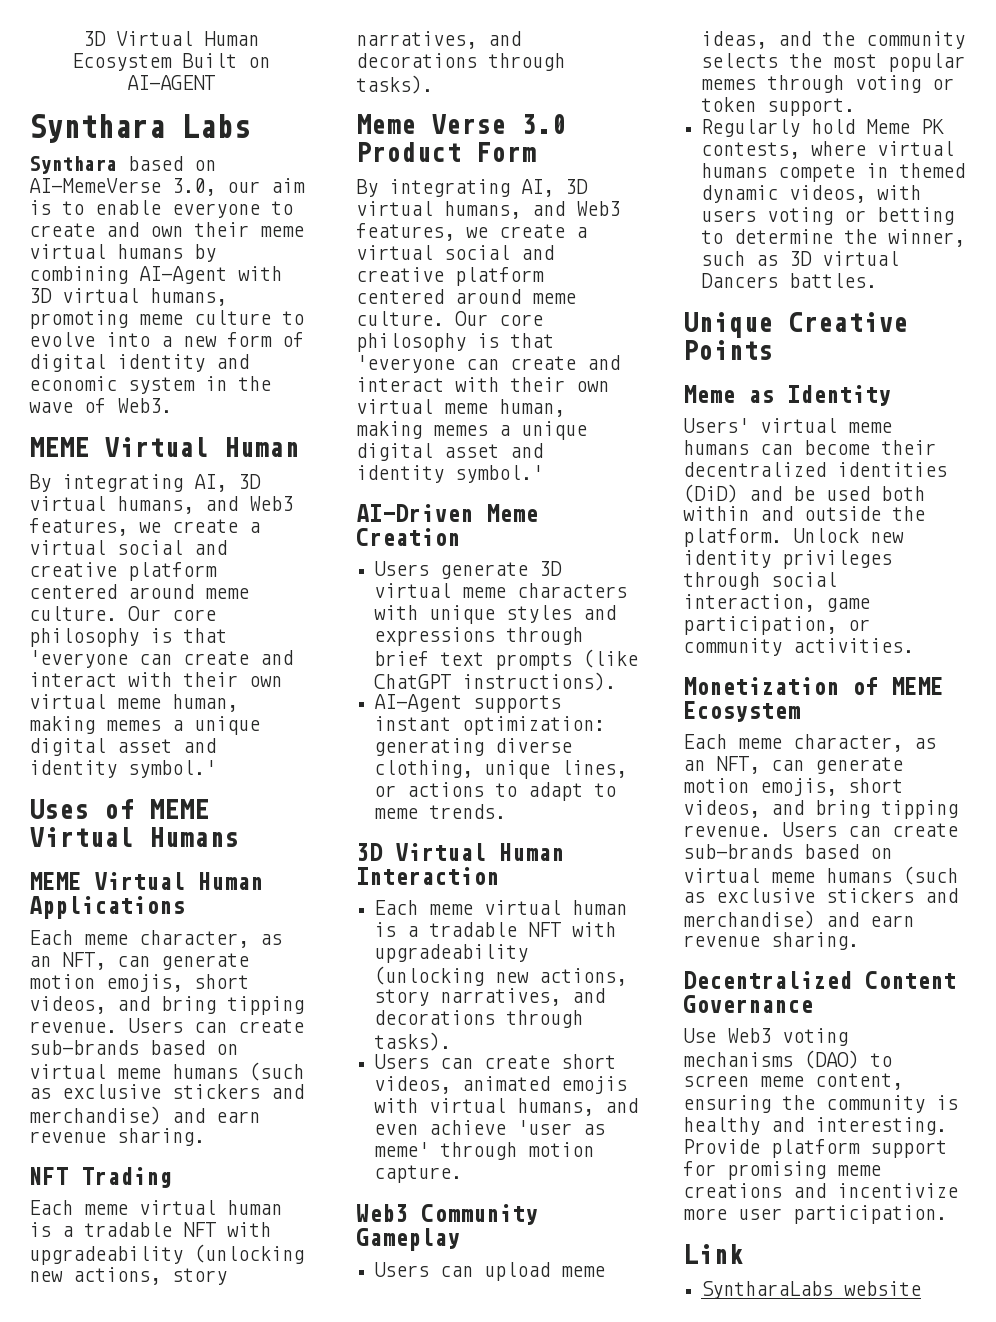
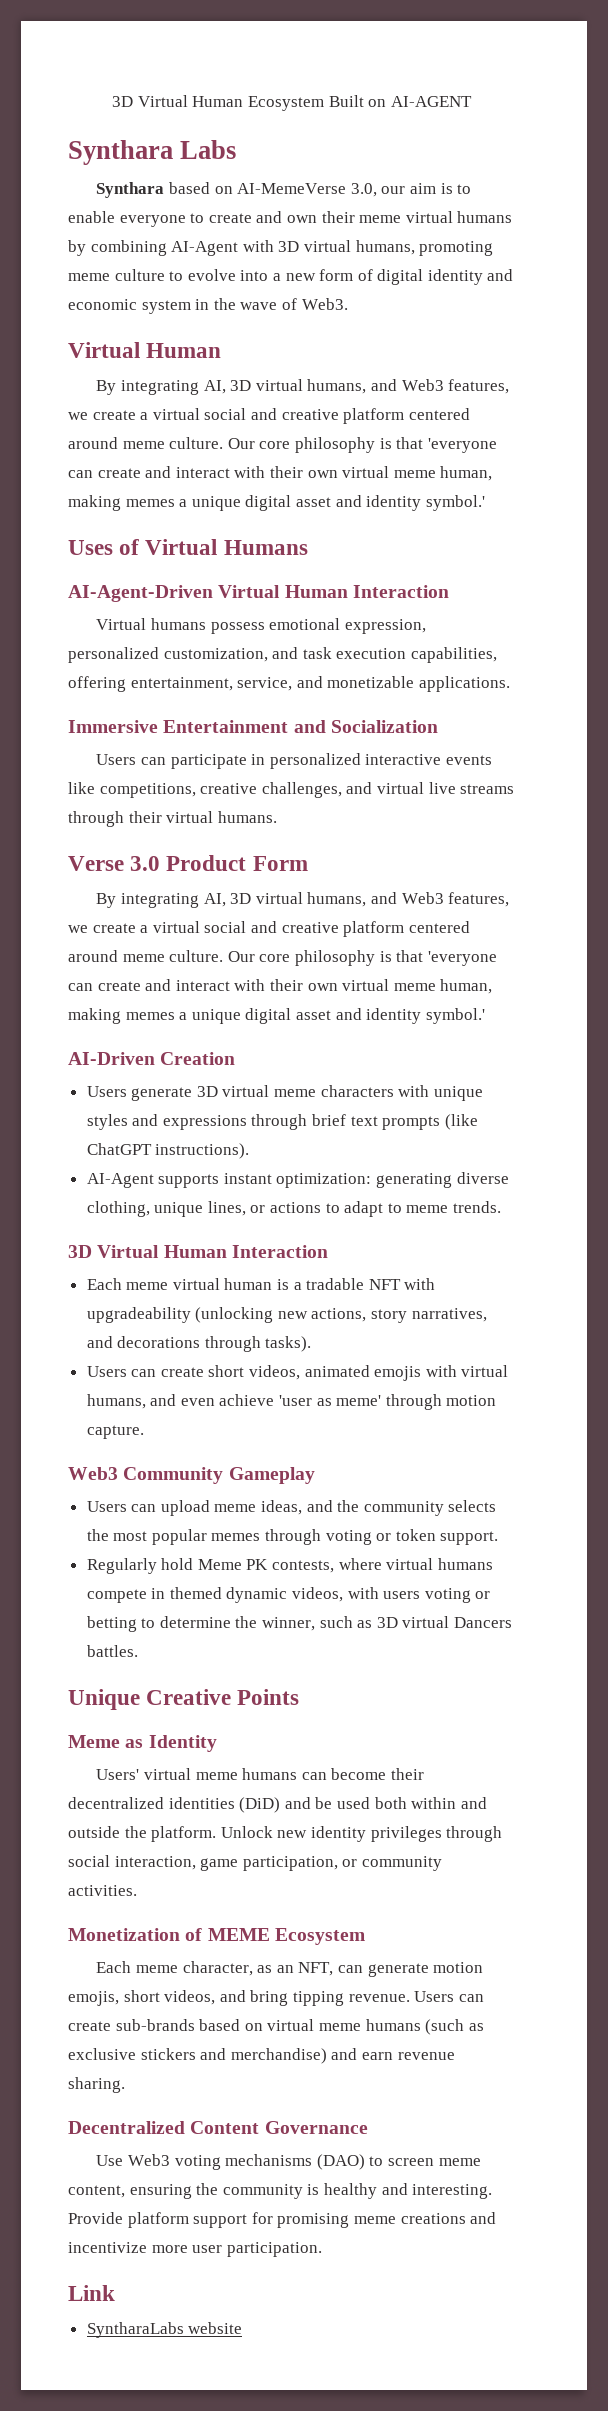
  Synthara based on AI-MemeVerse 3.0, our aim is to enable everyone to create and own their meme virtual humans by combining AI-Agent with 3D virtual humans, promoting meme culture to evolve into a new form of digital identity and economic system in the wave of Web3.
- MEME Virtual Human
+ Virtual Human
- Uses of MEME Virtual Humans
+ Uses of Virtual Humans
- MEME Virtual Human Applications
- Each meme character, as an NFT, can generate motion emojis, short videos, and bring tipping revenue. Users can create sub-brands based on virtual meme humans (such as exclusive stickers and merchandise) and earn revenue sharing.
- NFT Trading
- Each meme virtual human is a tradable NFT with upgradeability (unlocking new actions, story narratives, and decorations through tasks).
- Meme Verse 3.0 Product Form
+ AI-Agent-Driven Virtual Human Interaction
+ Virtual humans possess emotional expression, personalized customization, and task execution capabilities, offering entertainment, service, and monetizable applications.
+ Immersive Entertainment and Socialization
+ Users can participate in personalized interactive events like competitions, creative challenges, and virtual live streams through their virtual humans.
+ Verse 3.0 Product Form
- AI-Driven Meme Creation
+ AI-Driven Creation

